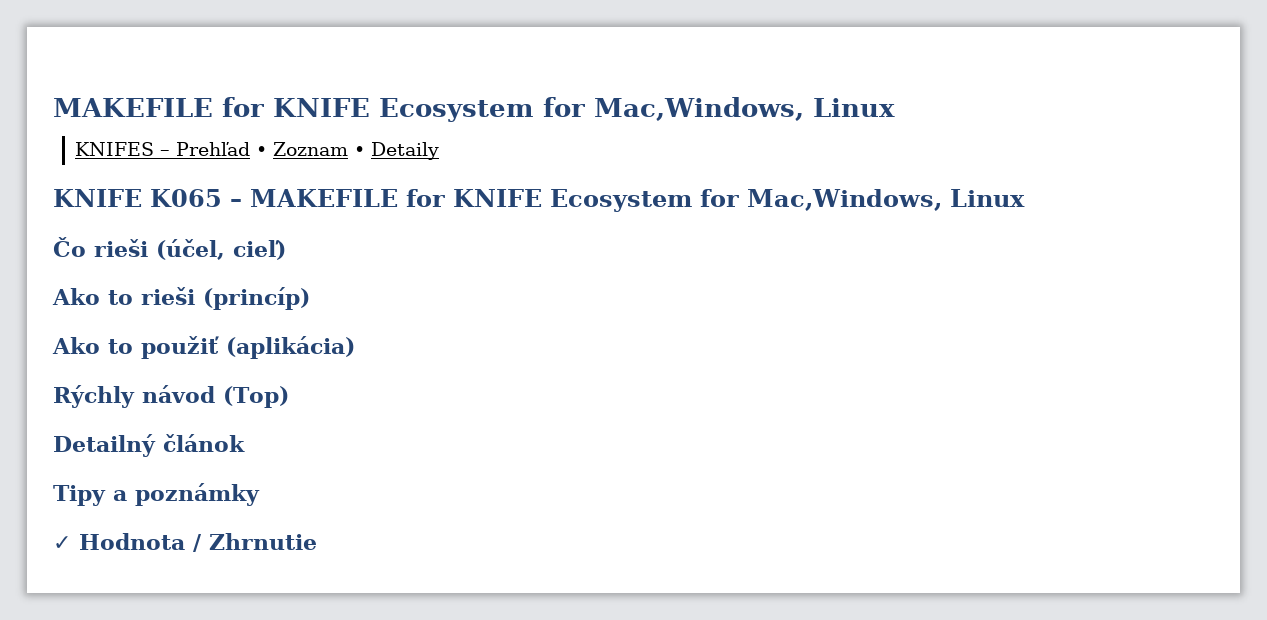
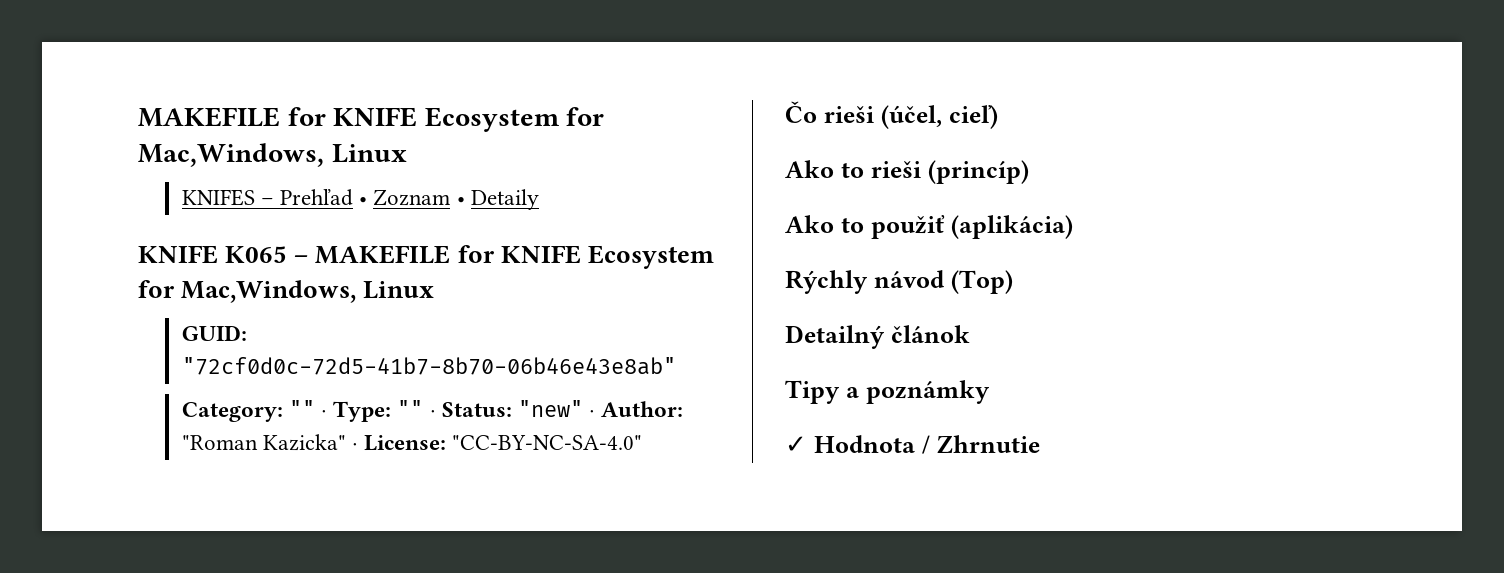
+ GUID: "72cf0d0c-72d5-41b7-8b70-06b46e43e8ab"
+ Category: "" · Type: "" · Status: "new" · Author: "Roman Kazicka" · License: "CC-BY-NC-SA-4.0"

